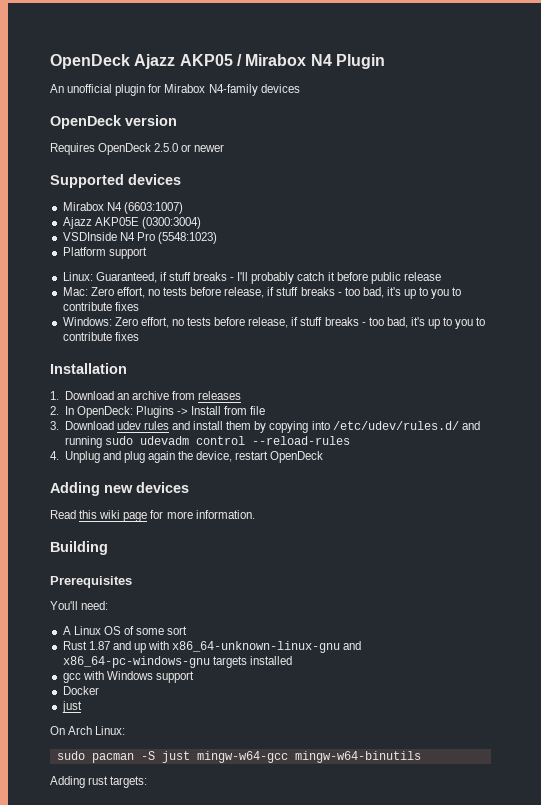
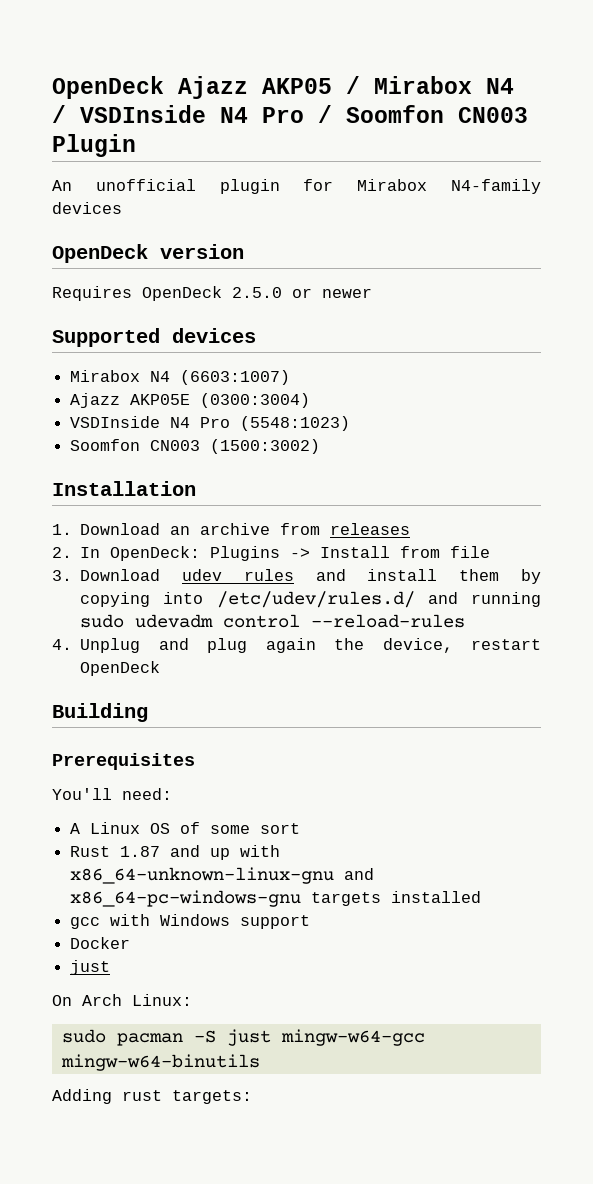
- OpenDeck Ajazz AKP05 / Mirabox N4 Plugin
+ OpenDeck Ajazz AKP05 / Mirabox N4 / VSDInside N4 Pro / Soomfon CN003 Plugin
- Platform support
- Linux: Guaranteed, if stuff breaks - I'll probably catch it before public release
- Mac: Zero effort, no tests before release, if stuff breaks - too bad, it's up to you to contribute fixes
- Windows: Zero effort, no tests before release, if stuff breaks - too bad, it's up to you to contribute fixes
+ Soomfon CN003 (1500:3002)
- Adding new devices
- Read this wiki page for more information.

